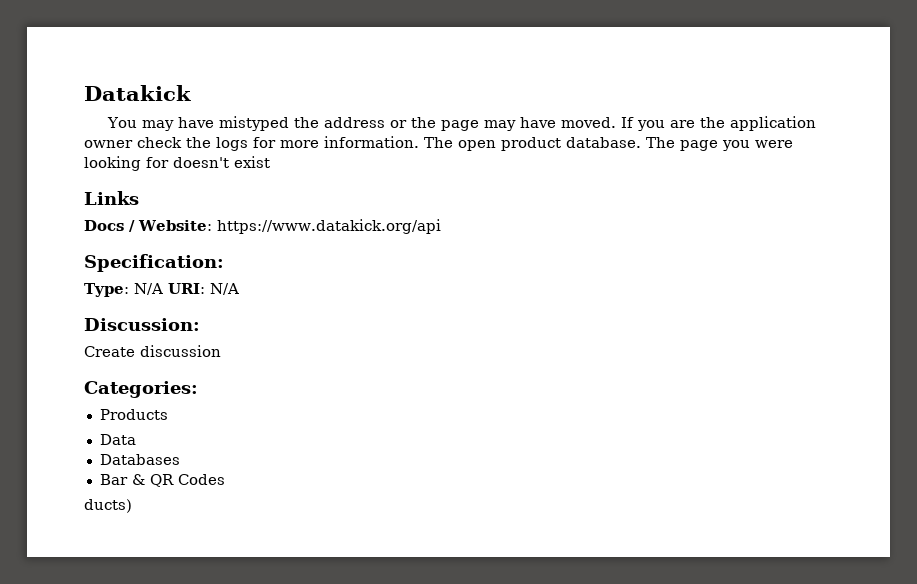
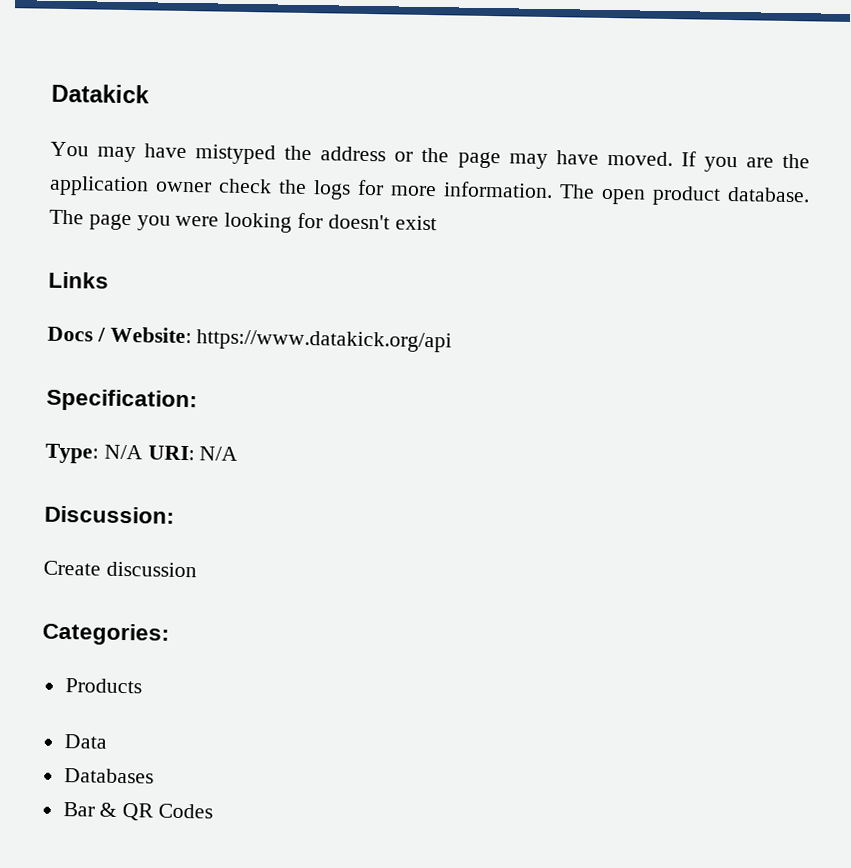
- ducts)

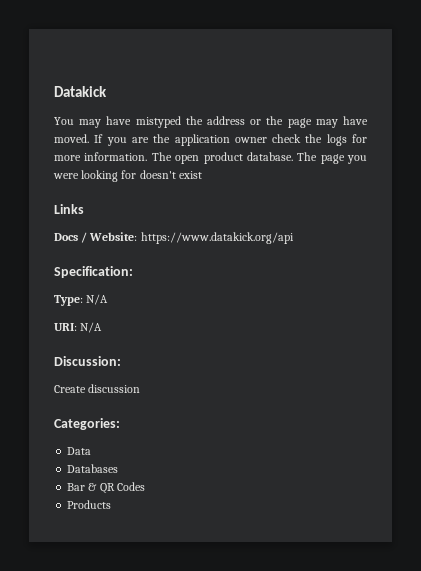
- Type: N/A URI: N/A
+ Type: N/A
+ URI: N/A
- Products
+ Products

